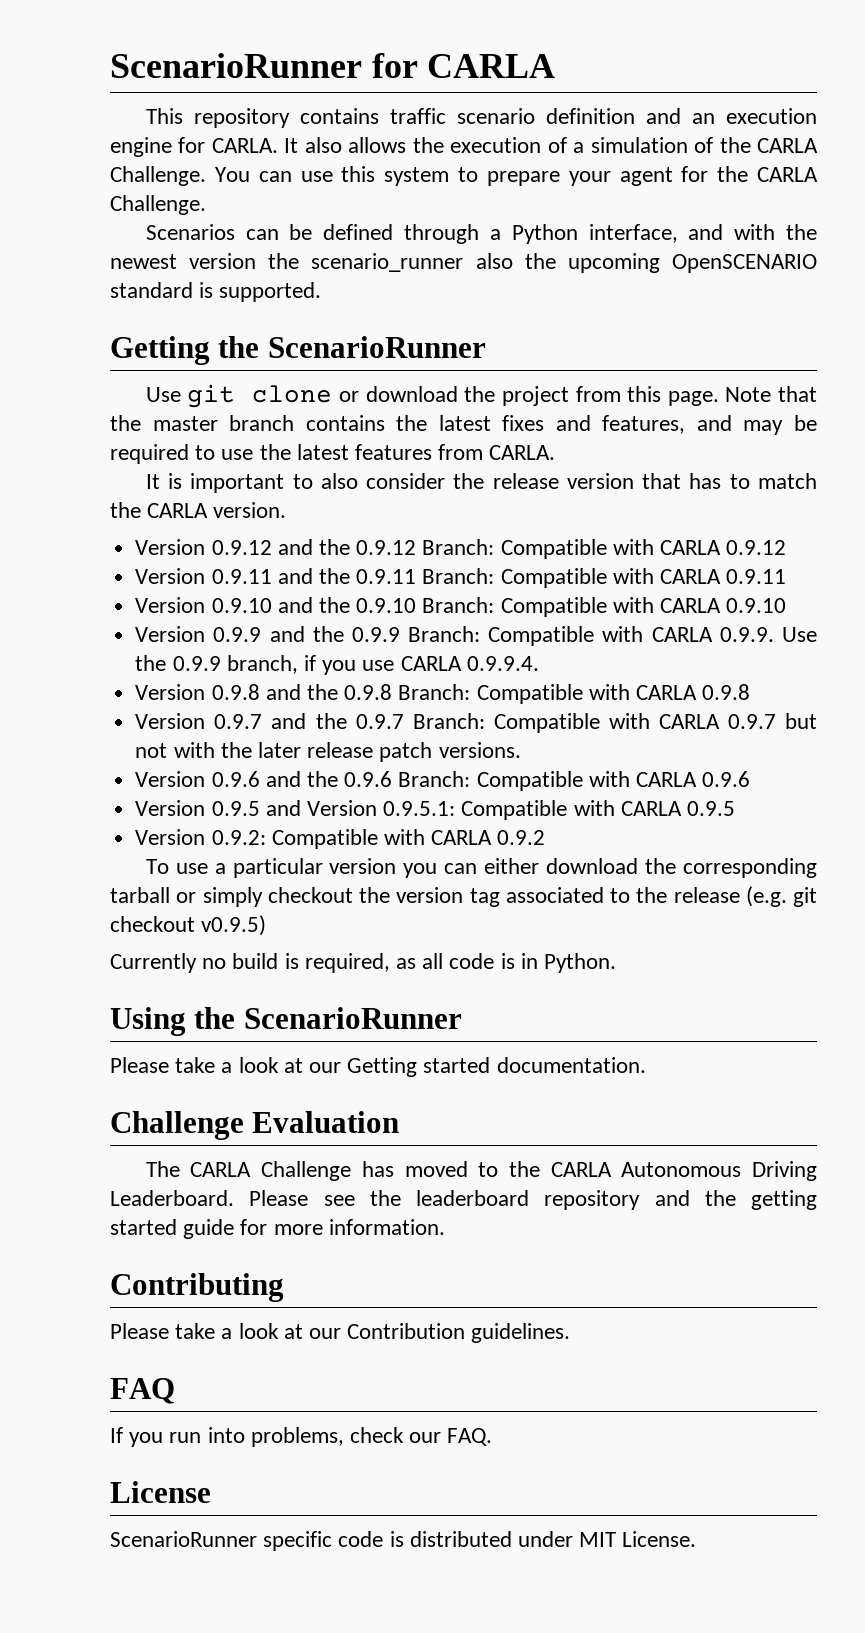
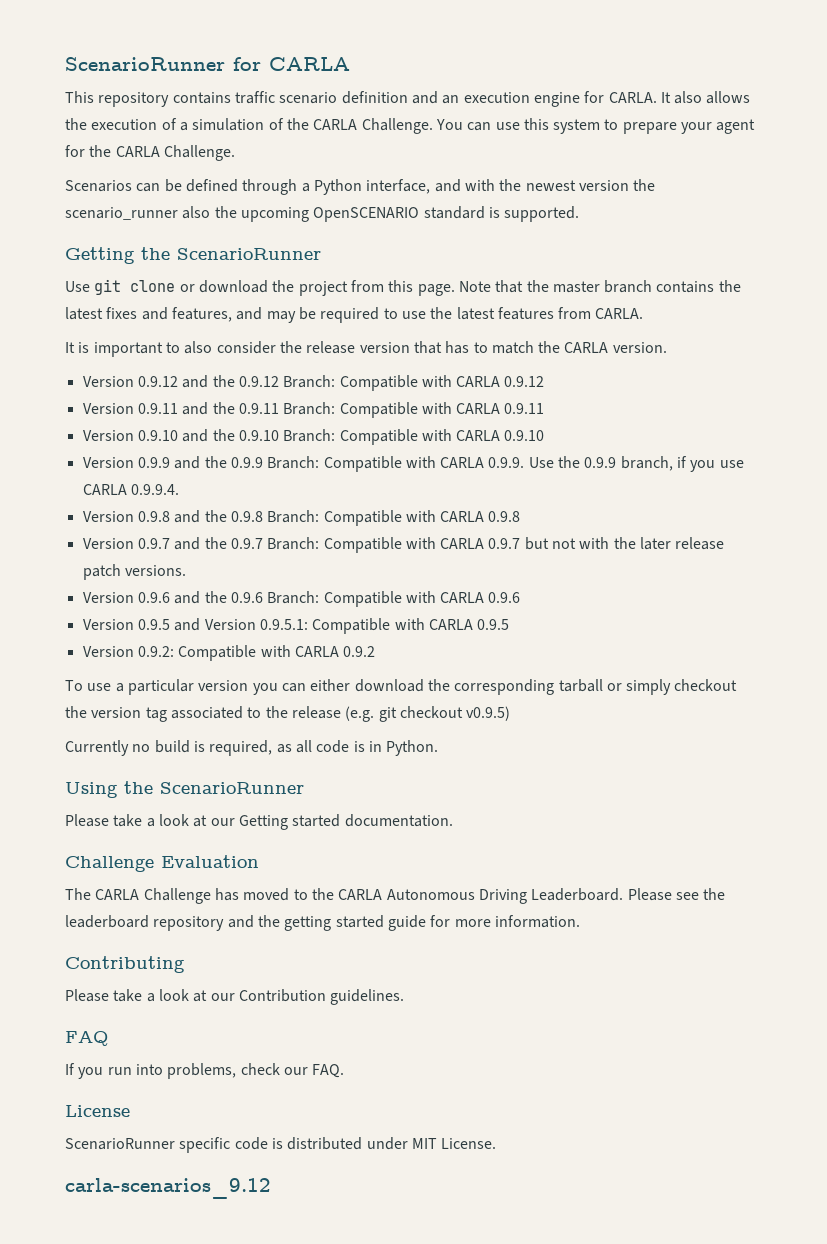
+ carla-scenarios_9.12

